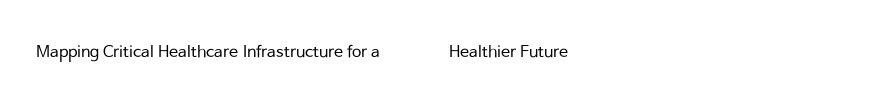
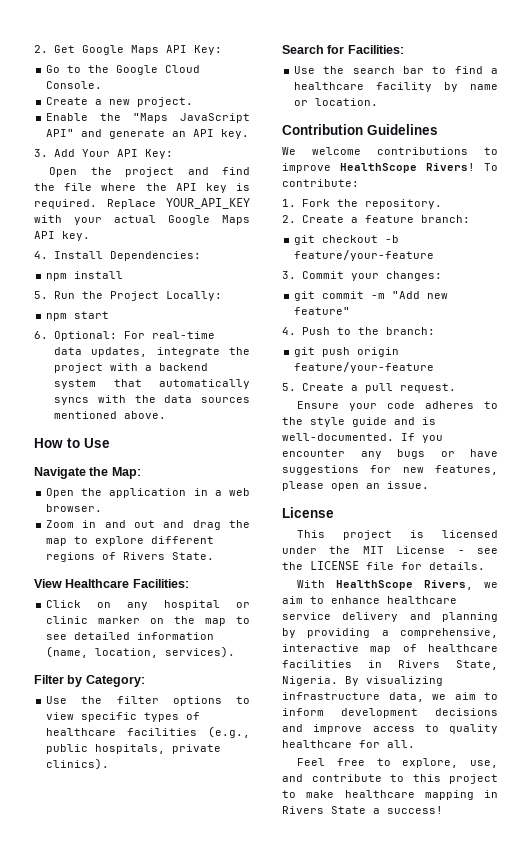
- Mapping Critical Healthcare Infrastructure for a Healthier Future
+ 2. Get Google Maps API Key:
+ Go to the Google Cloud Console.
+ Create a new project.
+ Enable the "Maps JavaScript API" and generate an API key.
+ 3. Add Your API Key:
+ Open the project and find the file where the API key is required. Replace YOUR_API_KEY with your actual Google Maps API key.
+ 4. Install Dependencies:
+ npm install
+ 5. Run the Project Locally:
+ npm start
+ 6. Optional: For real-time data updates, integrate the project with a backend system that automatically syncs with the data sources mentioned above.
+ How to Use
+ Navigate the Map:
+ Open the application in a web browser.
+ Zoom in and out and drag the map to explore different regions of Rivers State.
+ View Healthcare Facilities:
+ Click on any hospital or clinic marker on the map to see detailed information (name, location, services).
+ Filter by Category:
+ Use the filter options to view specific types of healthcare facilities (e.g., public hospitals, private clinics).
+ Search for Facilities:
+ Use the search bar to find a healthcare facility by name or location.
+ Contribution Guidelines
+ We welcome contributions to improve HealthScope Rivers! To contribute:
+ 1. Fork the repository.
+ 2. Create a feature branch:
+ git checkout -b feature/your-feature
+ 3. Commit your changes:
+ git commit -m "Add new feature"
+ 4. Push to the branch:
+ git push origin feature/your-feature
+ 5. Create a pull request.
+ Ensure your code adheres to the style guide and is well-documented. If you encounter any bugs or have suggestions for new features, please open an issue.
+ License
+ This project is licensed under the MIT License - see the LICENSE file for details.
+ With HealthScope Rivers, we aim to enhance healthcare service delivery and planning by providing a comprehensive, interactive map of healthcare facilities in Rivers State, Nigeria. By visualizing infrastructure data, we aim to inform development decisions and improve access to quality healthcare for all.
+ Feel free to explore, use, and contribute to this project to make healthcare mapping in Rivers State a success!

